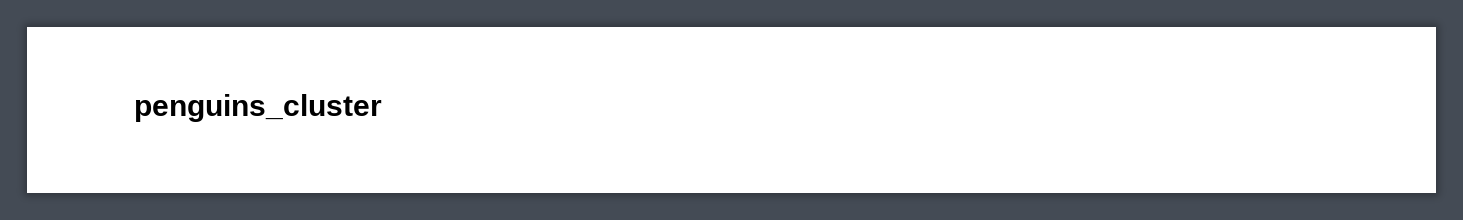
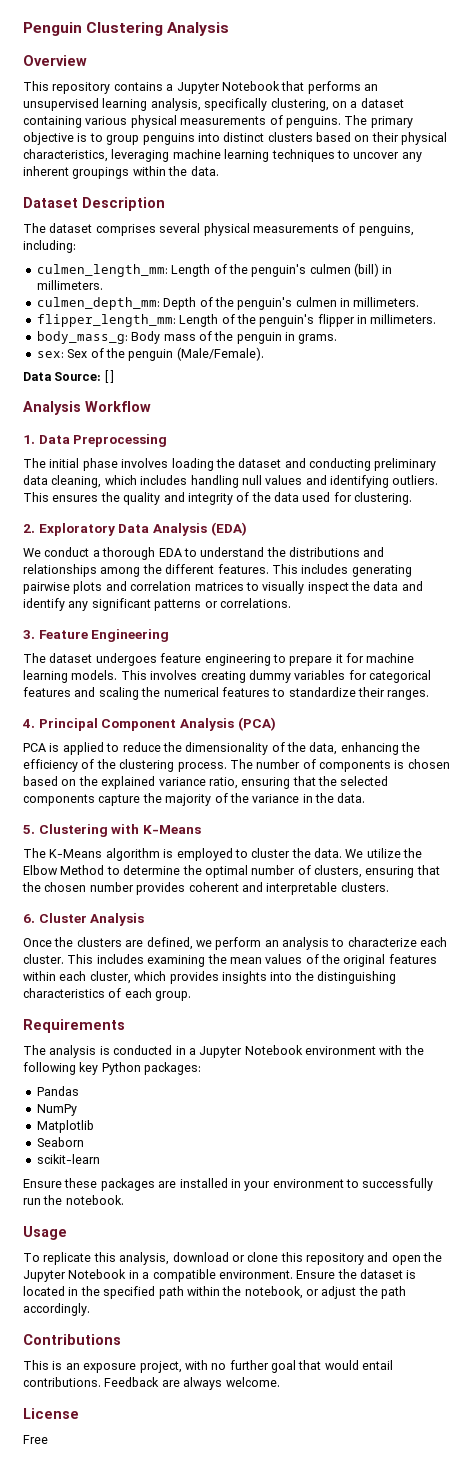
- penguins_cluster
+ Penguin Clustering Analysis
+ Overview
+ This repository contains a Jupyter Notebook that performs an unsupervised learning analysis, specifically clustering, on a dataset containing various physical measurements of penguins. The primary objective is to group penguins into distinct clusters based on their physical characteristics, leveraging machine learning techniques to uncover any inherent groupings within the data.
+ Dataset Description
+ The dataset comprises several physical measurements of penguins, including:
+ culmen_length_mm: Length of the penguin's culmen (bill) in millimeters.
+ culmen_depth_mm: Depth of the penguin's culmen in millimeters.
+ flipper_length_mm: Length of the penguin's flipper in millimeters.
+ body_mass_g: Body mass of the penguin in grams.
+ sex: Sex of the penguin (Male/Female).
+ Data Source: [ ]
+ Analysis Workflow
+ 1. Data Preprocessing
+ The initial phase involves loading the dataset and conducting preliminary data cleaning, which includes handling null values and identifying outliers. This ensures the quality and integrity of the data used for clustering.
+ 2. Exploratory Data Analysis (EDA)
+ We conduct a thorough EDA to understand the distributions and relationships among the different features. This includes generating pairwise plots and correlation matrices to visually inspect the data and identify any significant patterns or correlations.
+ 3. Feature Engineering
+ The dataset undergoes feature engineering to prepare it for machine learning models. This involves creating dummy variables for categorical features and scaling the numerical features to standardize their ranges.
+ 4. Principal Component Analysis (PCA)
+ PCA is applied to reduce the dimensionality of the data, enhancing the efficiency of the clustering process. The number of components is chosen based on the explained variance ratio, ensuring that the selected components capture the majority of the variance in the data.
+ 5. Clustering with K-Means
+ The K-Means algorithm is employed to cluster the data. We utilize the Elbow Method to determine the optimal number of clusters, ensuring that the chosen number provides coherent and interpretable clusters.
+ 6. Cluster Analysis
+ Once the clusters are defined, we perform an analysis to characterize each cluster. This includes examining the mean values of the original features within each cluster, which provides insights into the distinguishing characteristics of each group.
+ Requirements
+ The analysis is conducted in a Jupyter Notebook environment with the following key Python packages:
+ Pandas
+ NumPy
+ Matplotlib
+ Seaborn
+ scikit-learn
+ Ensure these packages are installed in your environment to successfully run the notebook.
+ Usage
+ To replicate this analysis, download or clone this repository and open the Jupyter Notebook in a compatible environment. Ensure the dataset is located in the specified path within the notebook, or adjust the path accordingly.
+ Contributions
+ This is an exposure project, with no further goal that would entail contributions. Feedback are always welcome.
+ License
+ Free

